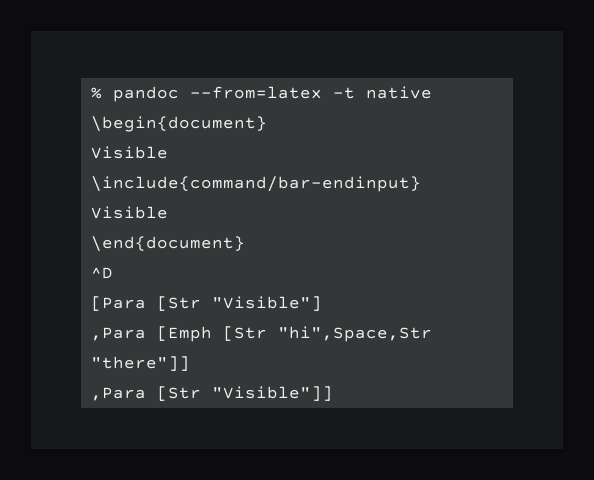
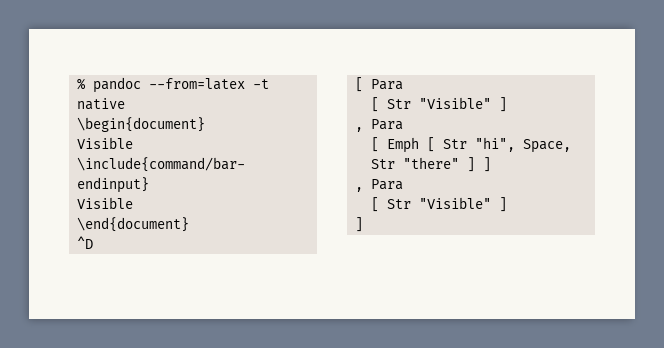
- [Para [Str "Visible"]
- ,Para [Emph [Str "hi",Space,Str "there"]]
- ,Para [Str "Visible"]]
+ [ Para
+ [ Str "Visible" ]
+ , Para
+ [ Emph [ Str "hi", Space, Str "there" ] ]
+ , Para
+ [ Str "Visible" ]
+ ]

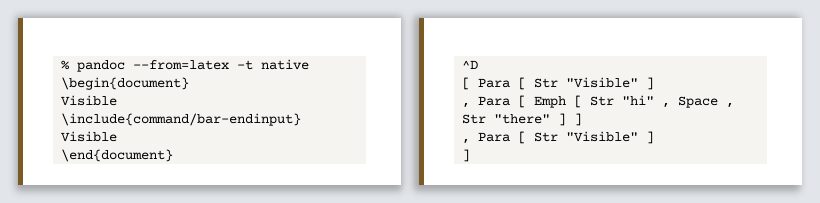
- [ Para
- [ Str "Visible" ]
- , Para
- [ Emph [ Str "hi", Space, Str "there" ] ]
- , Para
- [ Str "Visible" ]
+ [ Para [ Str "Visible" ]
+ , Para [ Emph [ Str "hi" , Space , Str "there" ] ]
+ , Para [ Str "Visible" ]

